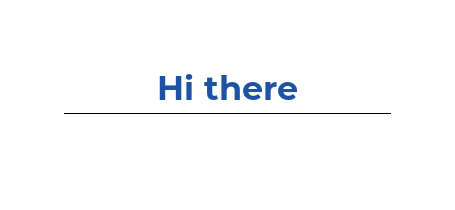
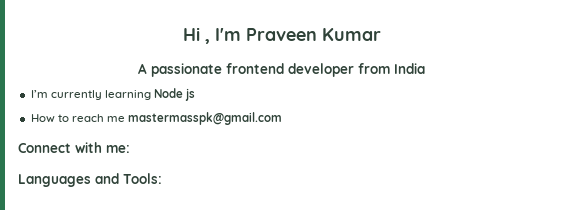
- Hi there
+ Hi , I'm Praveen Kumar
+ A passionate frontend developer from India
+ I’m currently learning Node js
+ How to reach me mastermasspk@gmail.com
+ Connect with me:
+ Languages and Tools:

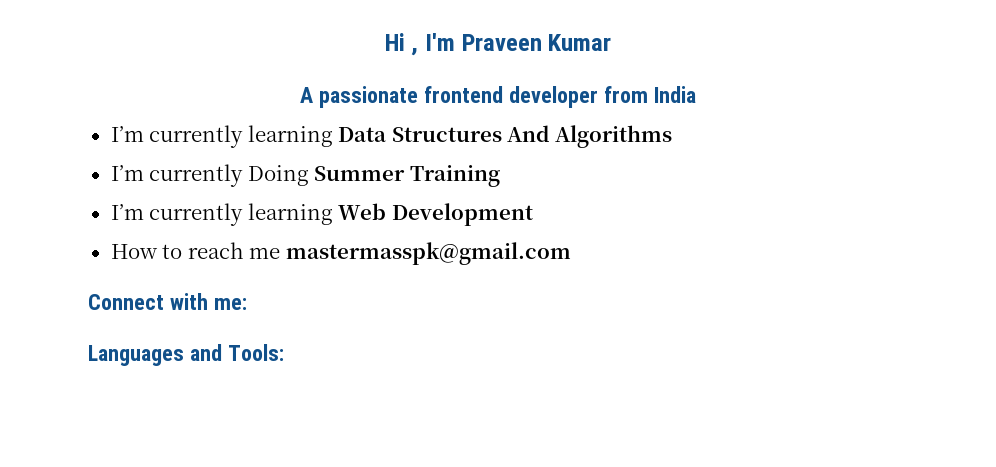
- I’m currently learning Node js
+ I’m currently learning Data Structures And Algorithms
+ I’m currently Doing Summer Training
+ I’m currently learning Web Development

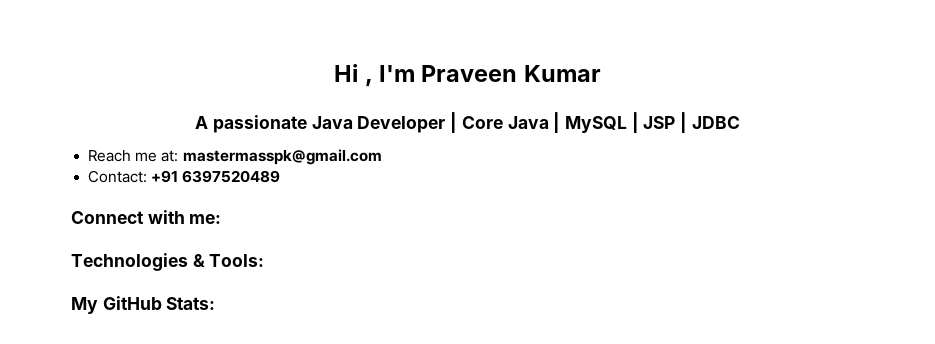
- A passionate frontend developer from India
- I’m currently learning Data Structures And Algorithms
- I’m currently Doing Summer Training
- I’m currently learning Web Development
- How to reach me mastermasspk@gmail.com
+ A passionate Java Developer | Core Java | MySQL | JSP | JDBC
+ Reach me at: mastermasspk@gmail.com
+ Contact: +91 6397520489
- Languages and Tools:
+ Technologies & Tools:
+ My GitHub Stats:

